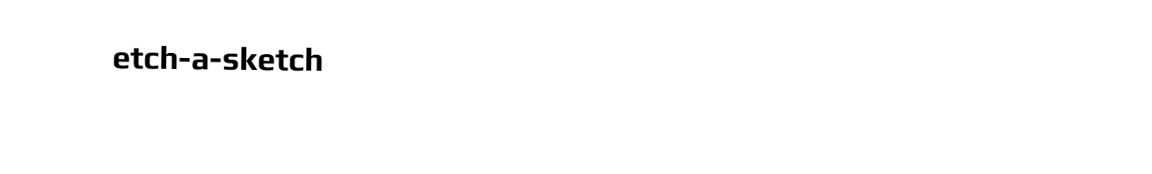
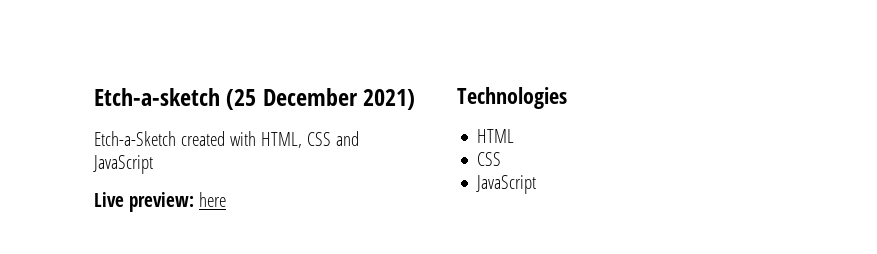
- etch-a-sketch
+ Etch-a-sketch (25 December 2021)
+ Etch-a-Sketch created with HTML, CSS and JavaScript
+ Live preview: here
+ Technologies
+ HTML
+ CSS
+ JavaScript

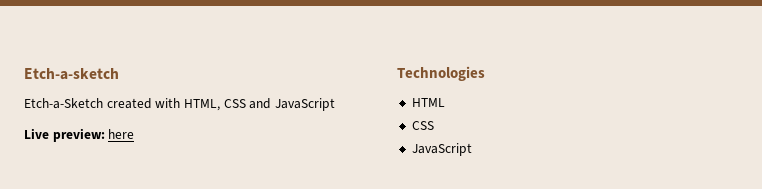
- Etch-a-sketch (25 December 2021)
+ Etch-a-sketch

